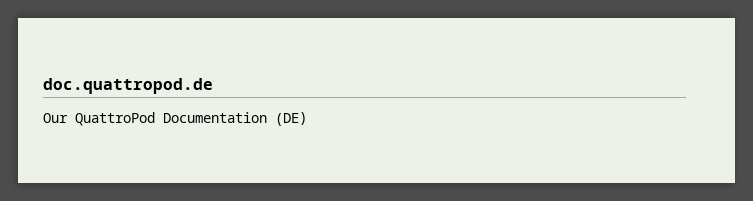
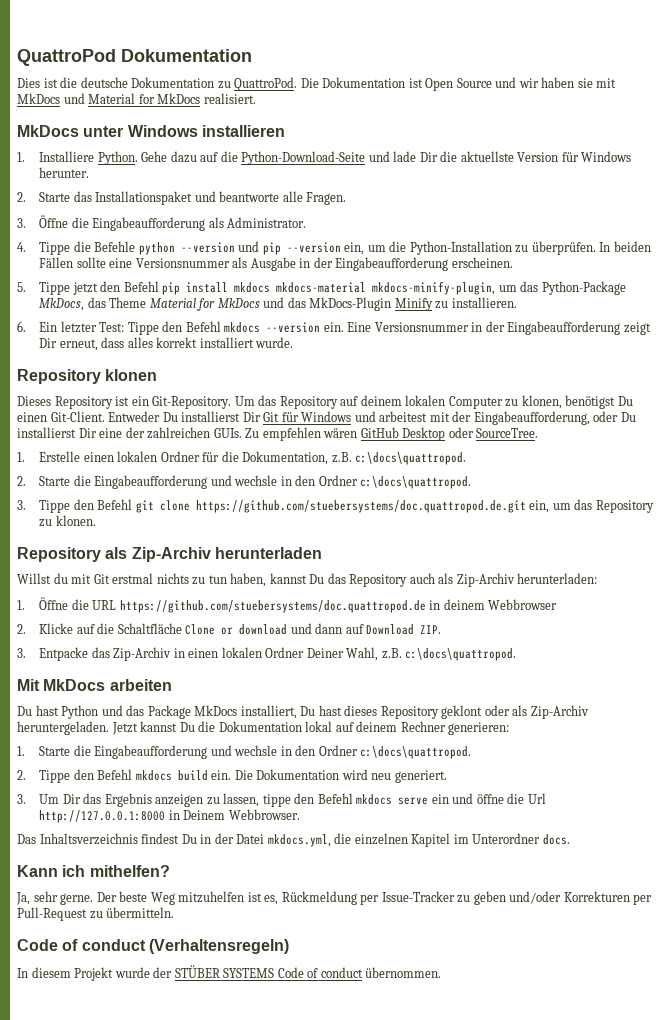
- doc.quattropod.de
- Our QuattroPod Documentation (DE)
+ QuattroPod Dokumentation
+ Dies ist die deutsche Dokumentation zu QuattroPod. Die Dokumentation ist Open Source und wir haben sie mit MkDocs und Material for MkDocs realisiert.
+ MkDocs unter Windows installieren
+ 1. Installiere Python. Gehe dazu auf die Python-Download-Seite und lade Dir die aktuellste Version für Windows herunter.
+ 2. Starte das Installationspaket und beantworte alle Fragen.
+ 3. Öffne die Eingabeaufforderung als Administrator.
+ 4. Tippe die Befehle python --version und pip --version ein, um die Python-Installation zu überprüfen. In beiden Fällen sollte eine Versionsnummer als Ausgabe in der Eingabeaufforderung erscheinen.
+ 5. Tippe jetzt den Befehl pip install mkdocs mkdocs-material mkdocs-minify-plugin, um das Python-Package MkDocs, das Theme Material for MkDocs und das MkDocs-Plugin Minify zu installieren.
+ 6. Ein letzter Test: Tippe den Befehl mkdocs --version ein. Eine Versionsnummer in der Eingabeaufforderung zeigt Dir erneut, dass alles korrekt installiert wurde.
+ Repository klonen
+ Dieses Repository ist ein Git-Repository. Um das Repository auf deinem lokalen Computer zu klonen, benötigst Du einen Git-Client. Entweder Du installierst Dir Git für Windows und arbeitest mit der Eingabeaufforderung, oder Du installierst Dir eine der zahlreichen GUIs. Zu empfehlen wären GitHub Desktop oder SourceTree.
+ 1. Erstelle einen lokalen Ordner für die Dokumentation, z.B. c:\docs\quattropod.
+ 2. Starte die Eingabeaufforderung und wechsle in den Ordner c:\docs\quattropod.
+ 3. Tippe den Befehl git clone https://github.com/stuebersystems/doc.quattropod.de.git ein, um das Repository zu klonen.
+ Repository als Zip-Archiv herunterladen
+ Willst du mit Git erstmal nichts zu tun haben, kannst Du das Repository auch als Zip-Archiv herunterladen:
+ 1. Öffne die URL https://github.com/stuebersystems/doc.quattropod.de in deinem Webbrowser
+ 2. Klicke auf die Schaltfläche Clone or download und dann auf Download ZIP.
+ 3. Entpacke das Zip-Archiv in einen lokalen Ordner Deiner Wahl, z.B. c:\docs\quattropod.
+ Mit MkDocs arbeiten
+ Du hast Python und das Package MkDocs installiert, Du hast dieses Repository geklont oder als Zip-Archiv heruntergeladen. Jetzt kannst Du die Dokumentation lokal auf deinem Rechner generieren:
+ 1. Starte die Eingabeaufforderung und wechsle in den Ordner c:\docs\quattropod.
+ 2. Tippe den Befehl mkdocs build ein. Die Dokumentation wird neu generiert.
+ 3. Um Dir das Ergebnis anzeigen zu lassen, tippe den Befehl mkdocs serve ein und öffne die Url http://127.0.0.1:8000 in Deinem Webbrowser.
+ Das Inhaltsverzeichnis findest Du in der Datei mkdocs.yml, die einzelnen Kapitel im Unterordner docs.
+ Kann ich mithelfen?
+ Ja, sehr gerne. Der beste Weg mitzuhelfen ist es, Rückmeldung per Issue-Tracker zu geben und/oder Korrekturen per Pull-Request zu übermitteln.
+ Code of conduct (Verhaltensregeln)
+ In diesem Projekt wurde der STÜBER SYSTEMS Code of conduct übernommen.

